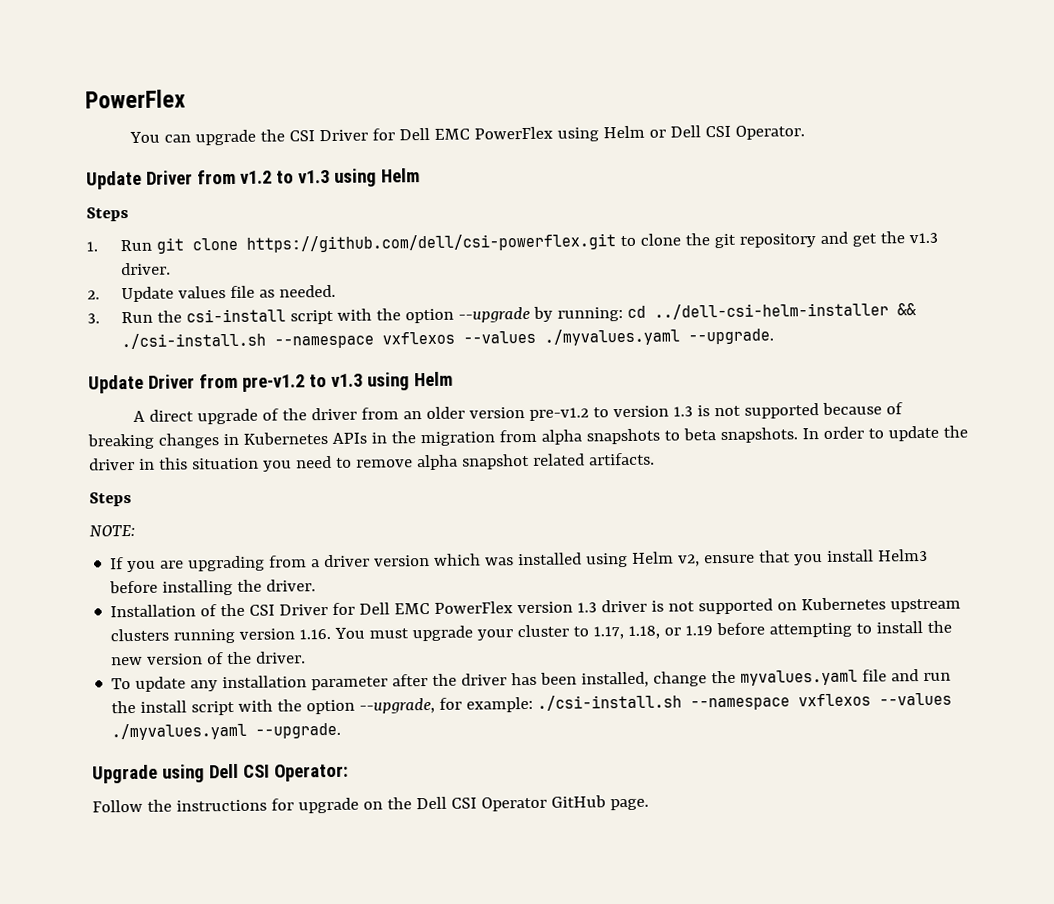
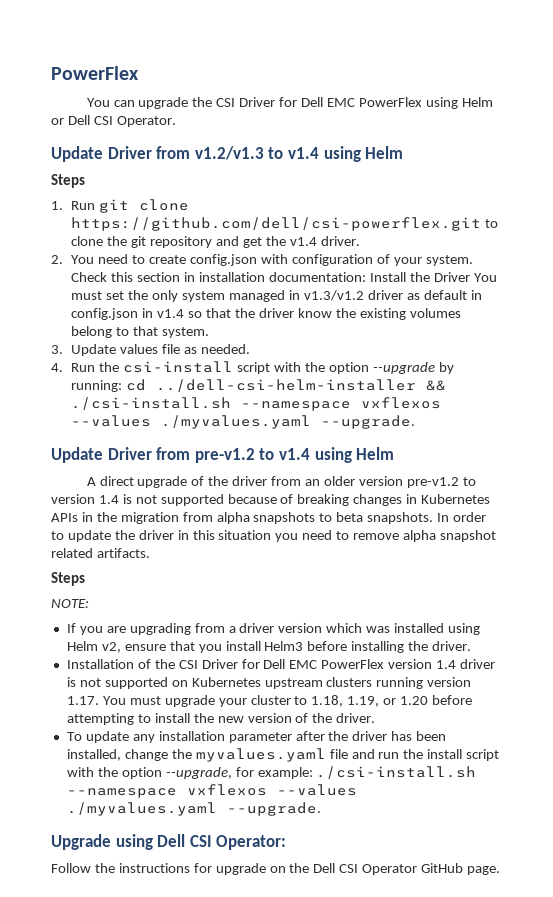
- Update Driver from v1.2 to v1.3 using Helm
+ Update Driver from v1.2/v1.3 to v1.4 using Helm
- 1. Run git clone https://github.com/dell/csi-powerflex.git to clone the git repository and get the v1.3 driver.
+ 1. Run git clone https://github.com/dell/csi-powerflex.git to clone the git repository and get the v1.4 driver.
- 2. Update values file as needed.
+ 2. You need to create config.json with configuration of your system. Check this section in installation documentation: Install the Driver You must set the only system managed in v1.3/v1.2 driver as default in config.json in v1.4 so that the driver know the existing volumes belong to that system.
+ 3. Update values file as needed.
- 3. Run the csi-install script with the option --upgrade by running: cd ../dell-csi-helm-installer && ./csi-install.sh --namespace vxflexos --values ./myvalues.yaml --upgrade.
+ 4. Run the csi-install script with the option --upgrade by running: cd ../dell-csi-helm-installer && ./csi-install.sh --namespace vxflexos --values ./myvalues.yaml --upgrade.
- Update Driver from pre-v1.2 to v1.3 using Helm
+ Update Driver from pre-v1.2 to v1.4 using Helm
- A direct upgrade of the driver from an older version pre-v1.2 to version 1.3 is not supported because of breaking changes in Kubernetes APIs in the migration from alpha snapshots to beta snapshots.
+ A direct upgrade of the driver from an older version pre-v1.2 to version 1.4 is not supported because of breaking changes in Kubernetes APIs in the migration from alpha snapshots to beta snapshots.
- Installation of the CSI Driver for Dell EMC PowerFlex version 1.3 driver is not supported on Kubernetes upstream clusters running version 1.16. You must upgrade your cluster to 1.17, 1.18, or 1.19 before attempting to install the new version of the driver.
+ Installation of the CSI Driver for Dell EMC PowerFlex version 1.4 driver is not supported on Kubernetes upstream clusters running version 1.17. You must upgrade your cluster to 1.18, 1.19, or 1.20 before attempting to install the new version of the driver.

